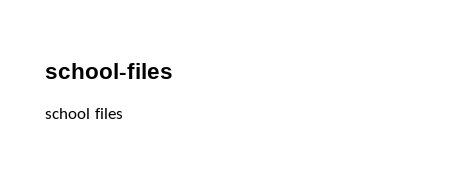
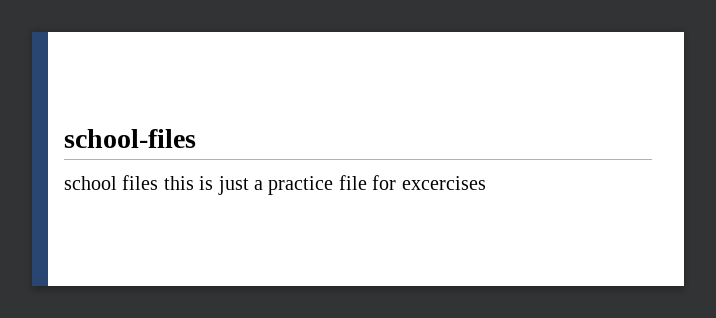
- school files
+ school files this is just a practice file for excercises

